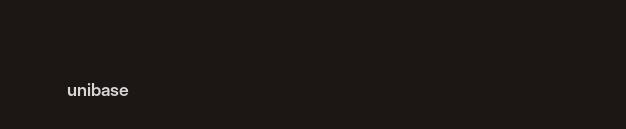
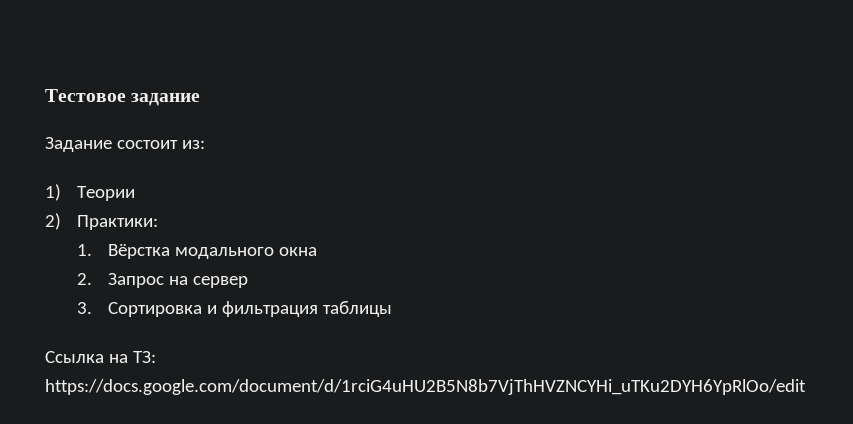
- unibase
+ Тестовое задание
+ Задание состоит из:
+ 1) Теории
+ 2) Практики:
+ 1. Вёрстка модального окна
+ 2. Запрос на сервер
+ 3. Сортировка и фильтрация таблицы
+ Ссылка на ТЗ: https://docs.google.com/document/d/1rciG4uHU2B5N8b7VjThHVZNCYHi_uTKu2DYH6YpRlOo/edit

